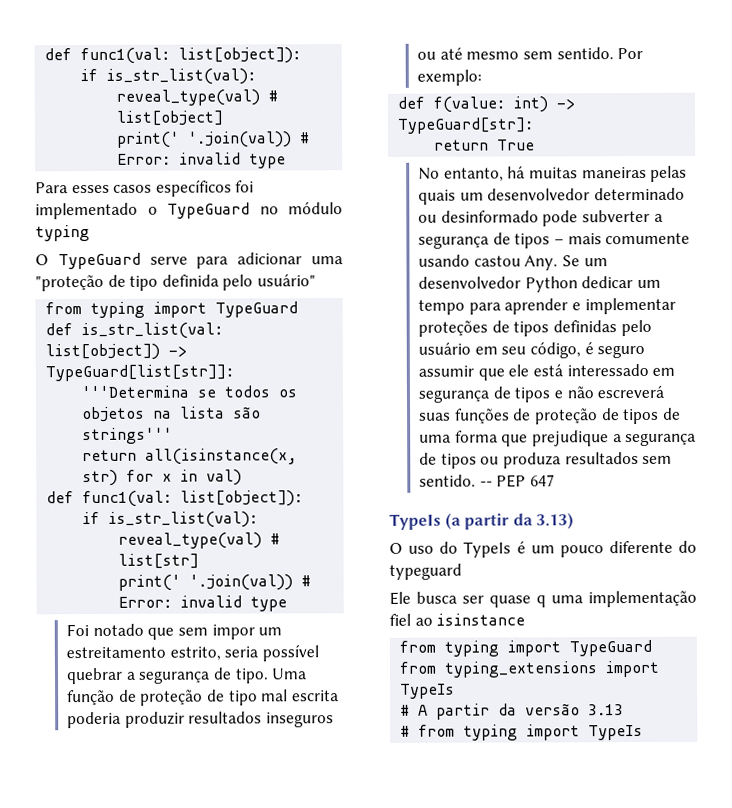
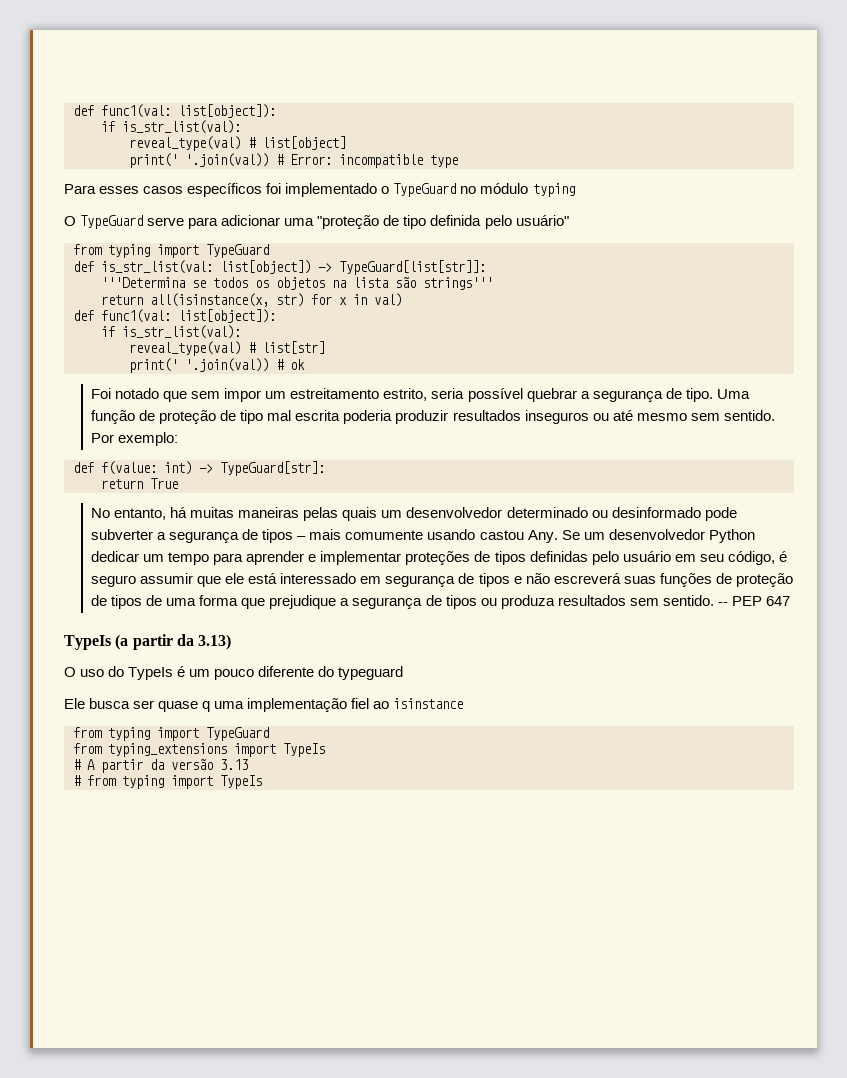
  reveal_type(val) # list[object]
- print(' '.join(val)) # Error: invalid type
+ print(' '.join(val)) # Error: incompatible type
  reveal_type(val) # list[str]
- print(' '.join(val)) # Error: invalid type
+ print(' '.join(val)) # ok

